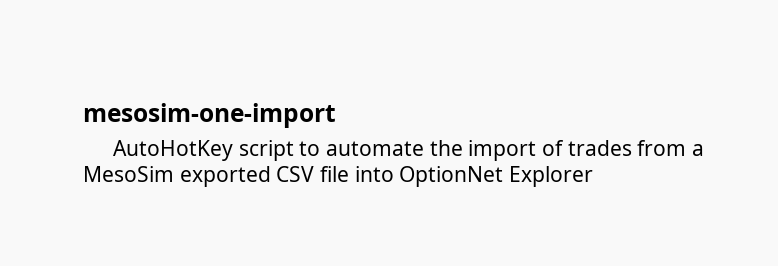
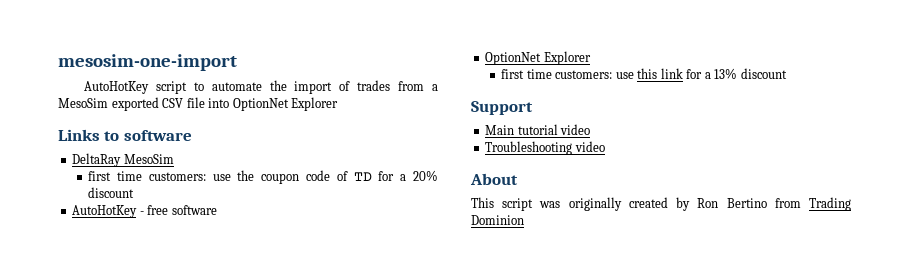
+ Links to software
+ DeltaRay MesoSim
+ first time customers: use the coupon code of TD for a 20% discount
+ AutoHotKey - free software
+ OptionNet Explorer
+ first time customers: use this link for a 13% discount
+ Support
+ Main tutorial video
+ Troubleshooting video
+ About
+ This script was originally created by Ron Bertino from Trading Dominion

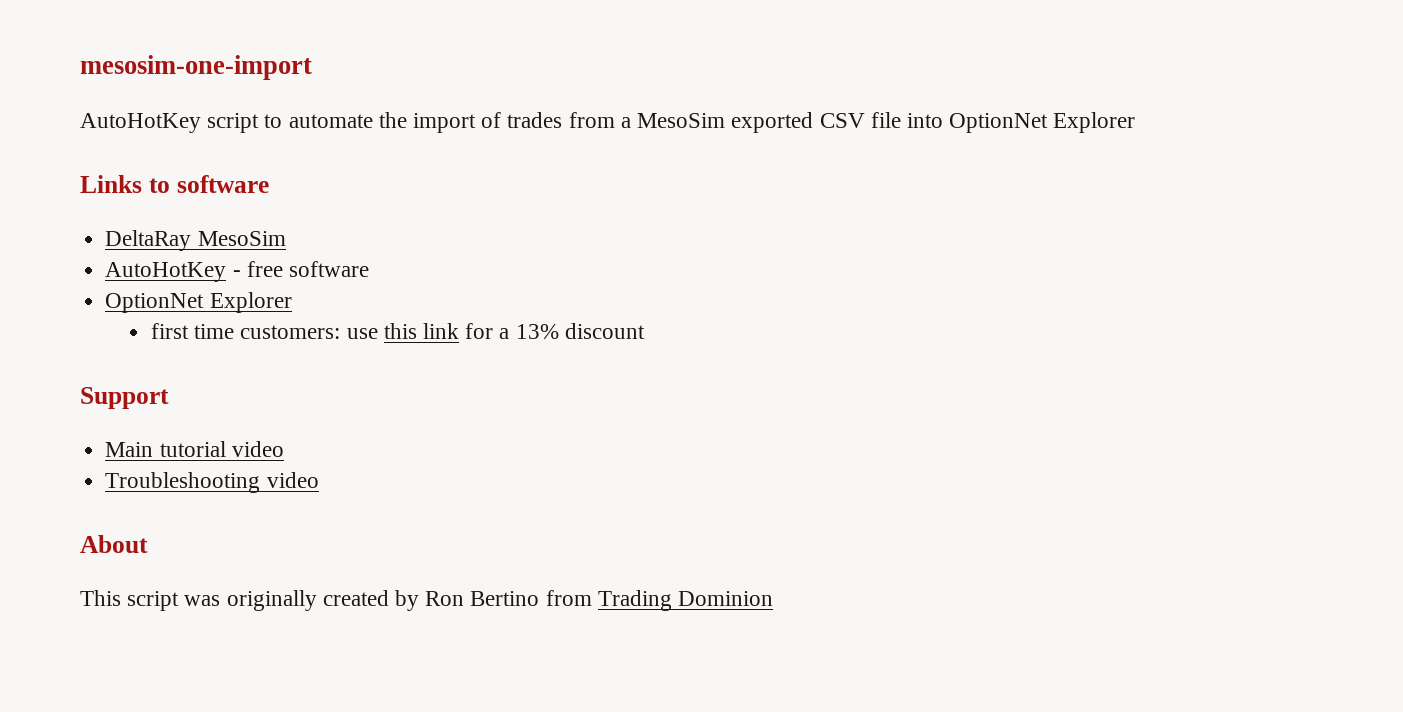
- first time customers: use the coupon code of TD for a 20% discount

